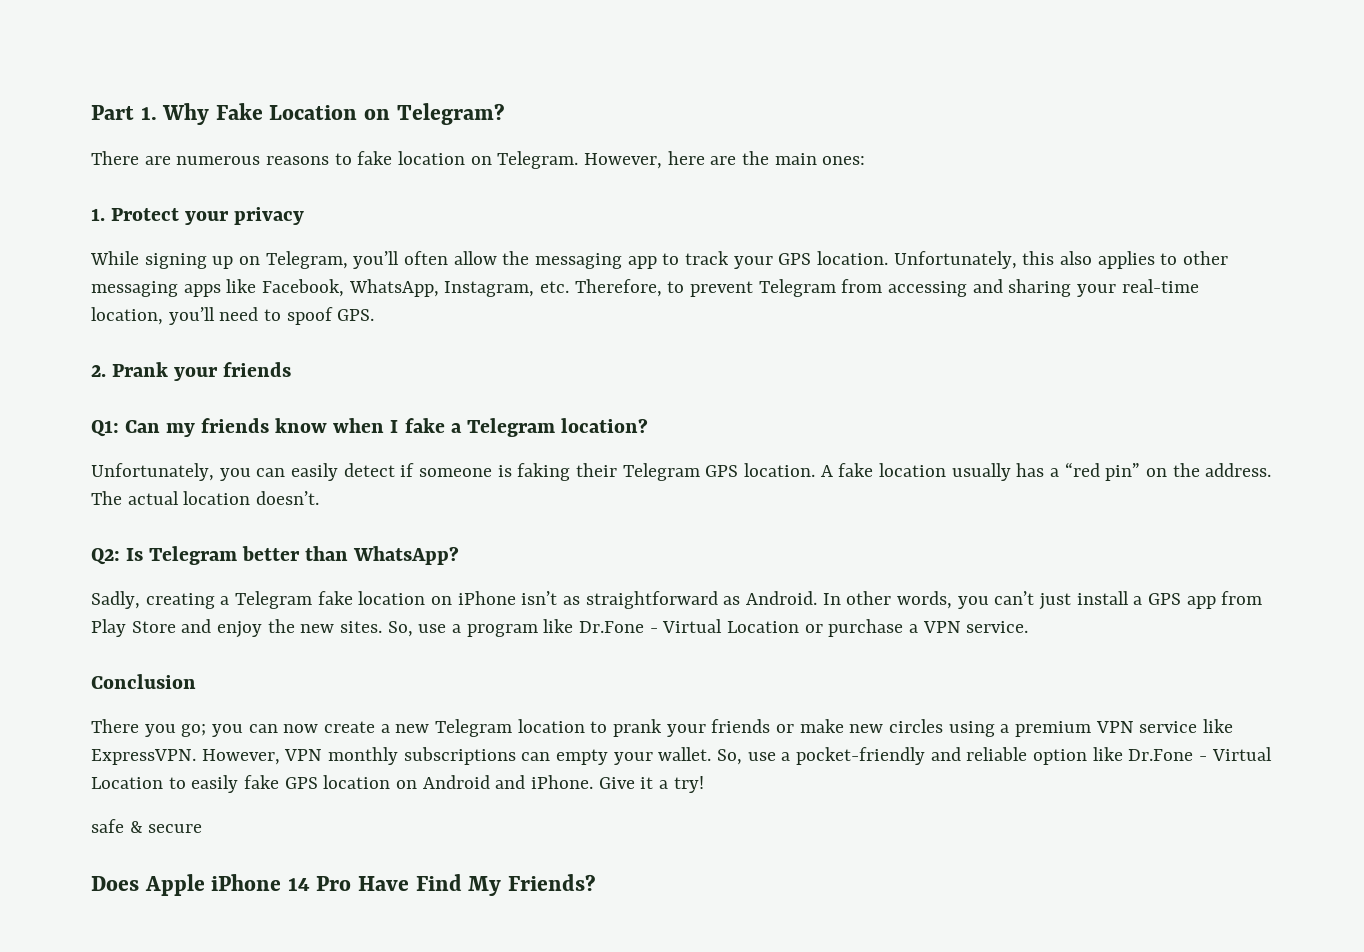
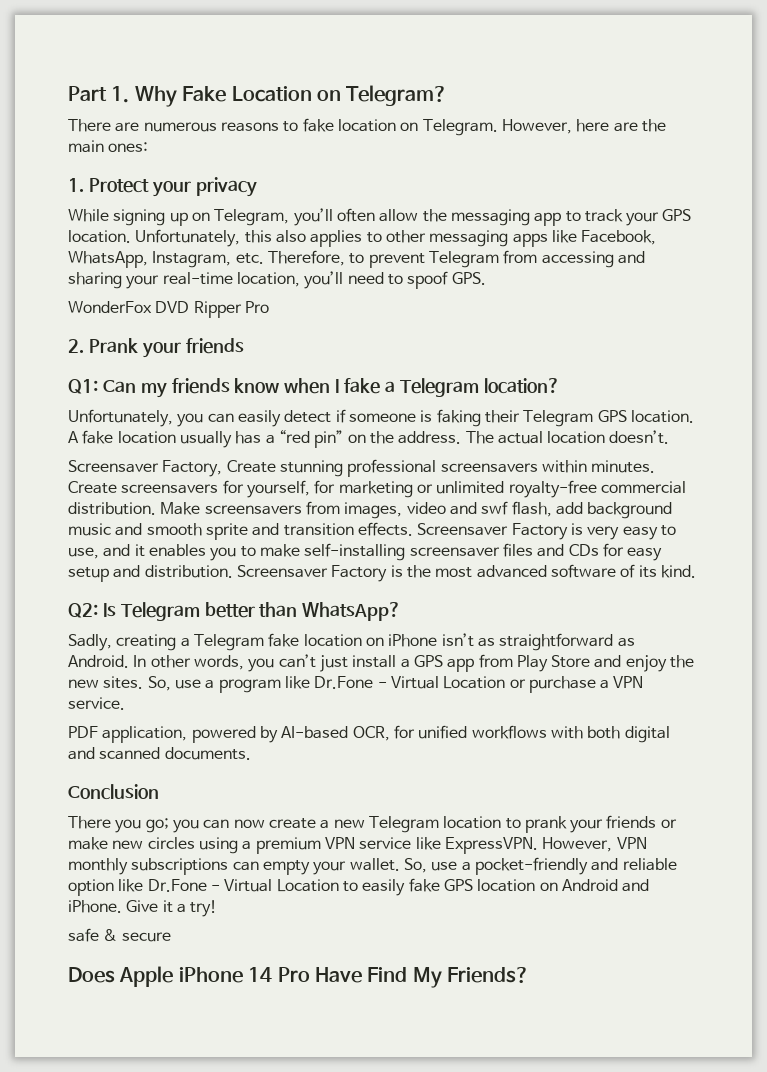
+ WonderFox DVD Ripper Pro
+ Screensaver Factory, Create stunning professional screensavers within minutes. Create screensavers for yourself, for marketing or unlimited royalty-free commercial distribution. Make screensavers from images, video and swf flash, add background music and smooth sprite and transition effects. Screensaver Factory is very easy to use, and it enables you to make self-installing screensaver files and CDs for easy setup and distribution. Screensaver Factory is the most advanced software of its kind.
+ PDF application, powered by AI-based OCR, for unified workflows with both digital and scanned documents.

